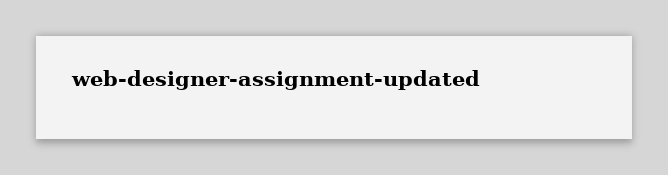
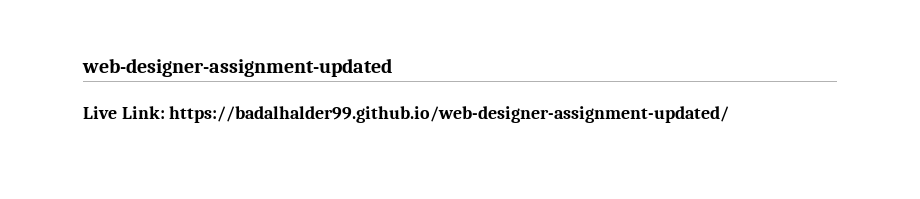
+ Live Link: https://badalhalder99.github.io/web-designer-assignment-updated/

